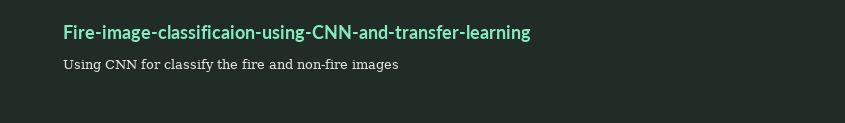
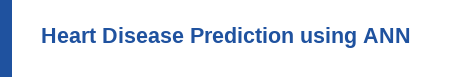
- Fire-image-classificaion-using-CNN-and-transfer-learning
- Using CNN for classify the fire and non-fire images
+ Heart Disease Prediction using ANN

